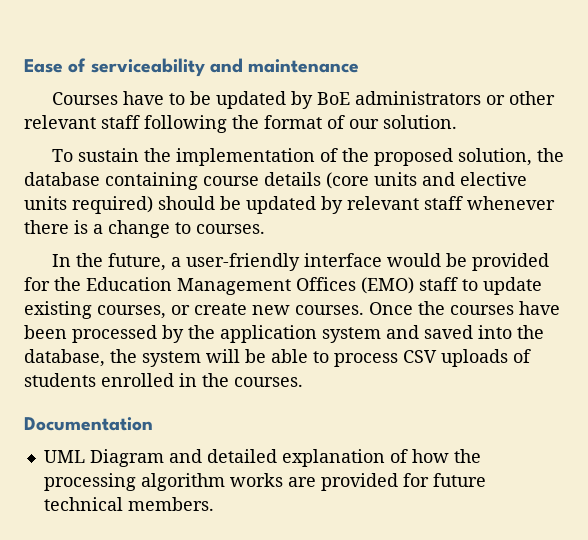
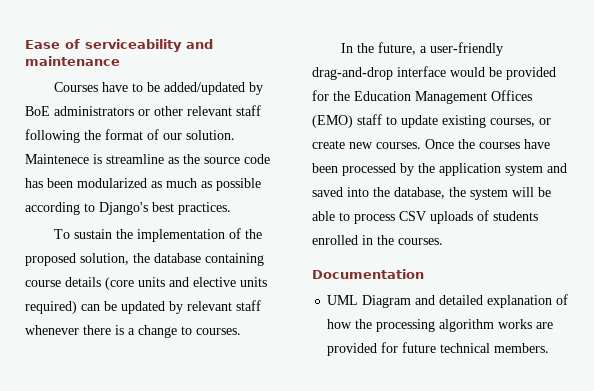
- Courses have to be updated by BoE administrators or other relevant staff following the format of our solution.
+ Courses have to be added/updated by BoE administrators or other relevant staff following the format of our solution. Maintenece is streamline as the source code has been modularized as much as possible according to Django's best practices.
- To sustain the implementation of the proposed solution, the database containing course details (core units and elective units required) should be updated by relevant staff whenever there is a change to courses.
+ To sustain the implementation of the proposed solution, the database containing course details (core units and elective units required) can be updated by relevant staff whenever there is a change to courses.
- In the future, a user-friendly interface would be provided for the Education Management Offices (EMO) staff to update existing courses, or create new courses.
+ In the future, a user-friendly drag-and-drop interface would be provided for the Education Management Offices (EMO) staff to update existing courses, or create new courses.

